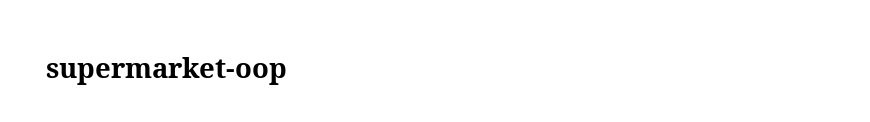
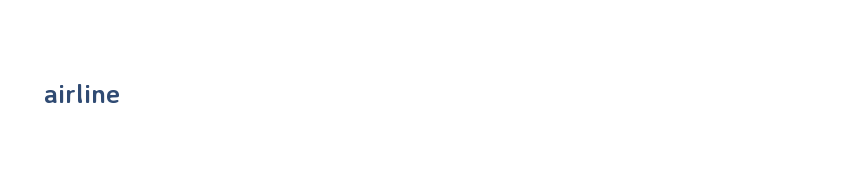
- supermarket-oop
+ airline

